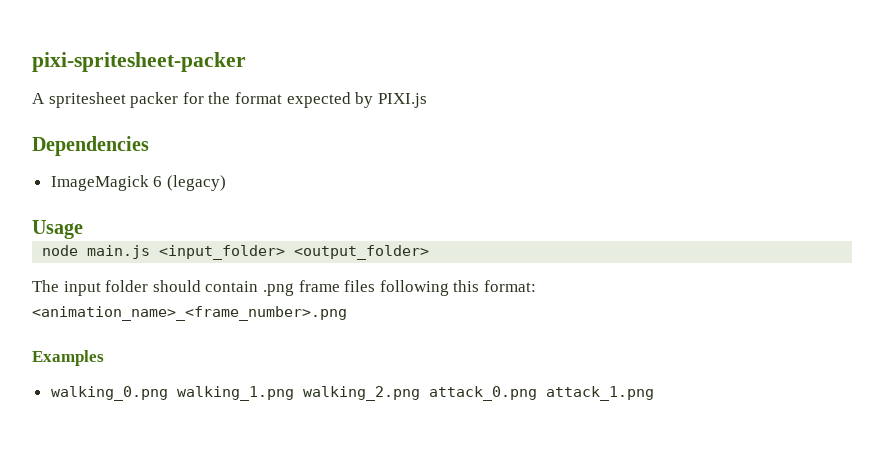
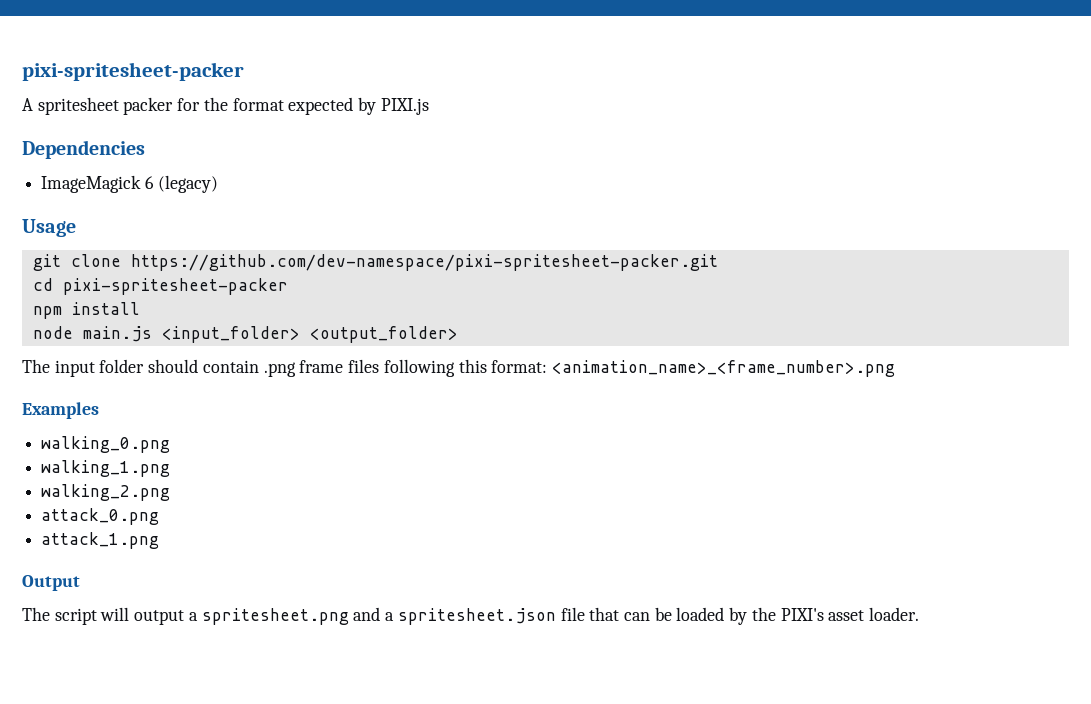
+ git clone https://github.com/dev-namespace/pixi-spritesheet-packer.git
+ cd pixi-spritesheet-packer
+ npm install
- walking_0.png walking_1.png walking_2.png attack_0.png attack_1.png
+ walking_0.png
+ walking_1.png
+ walking_2.png
+ attack_0.png
+ attack_1.png
+ Output
+ The script will output a spritesheet.png and a spritesheet.json file that can be loaded by the PIXI's asset loader.

